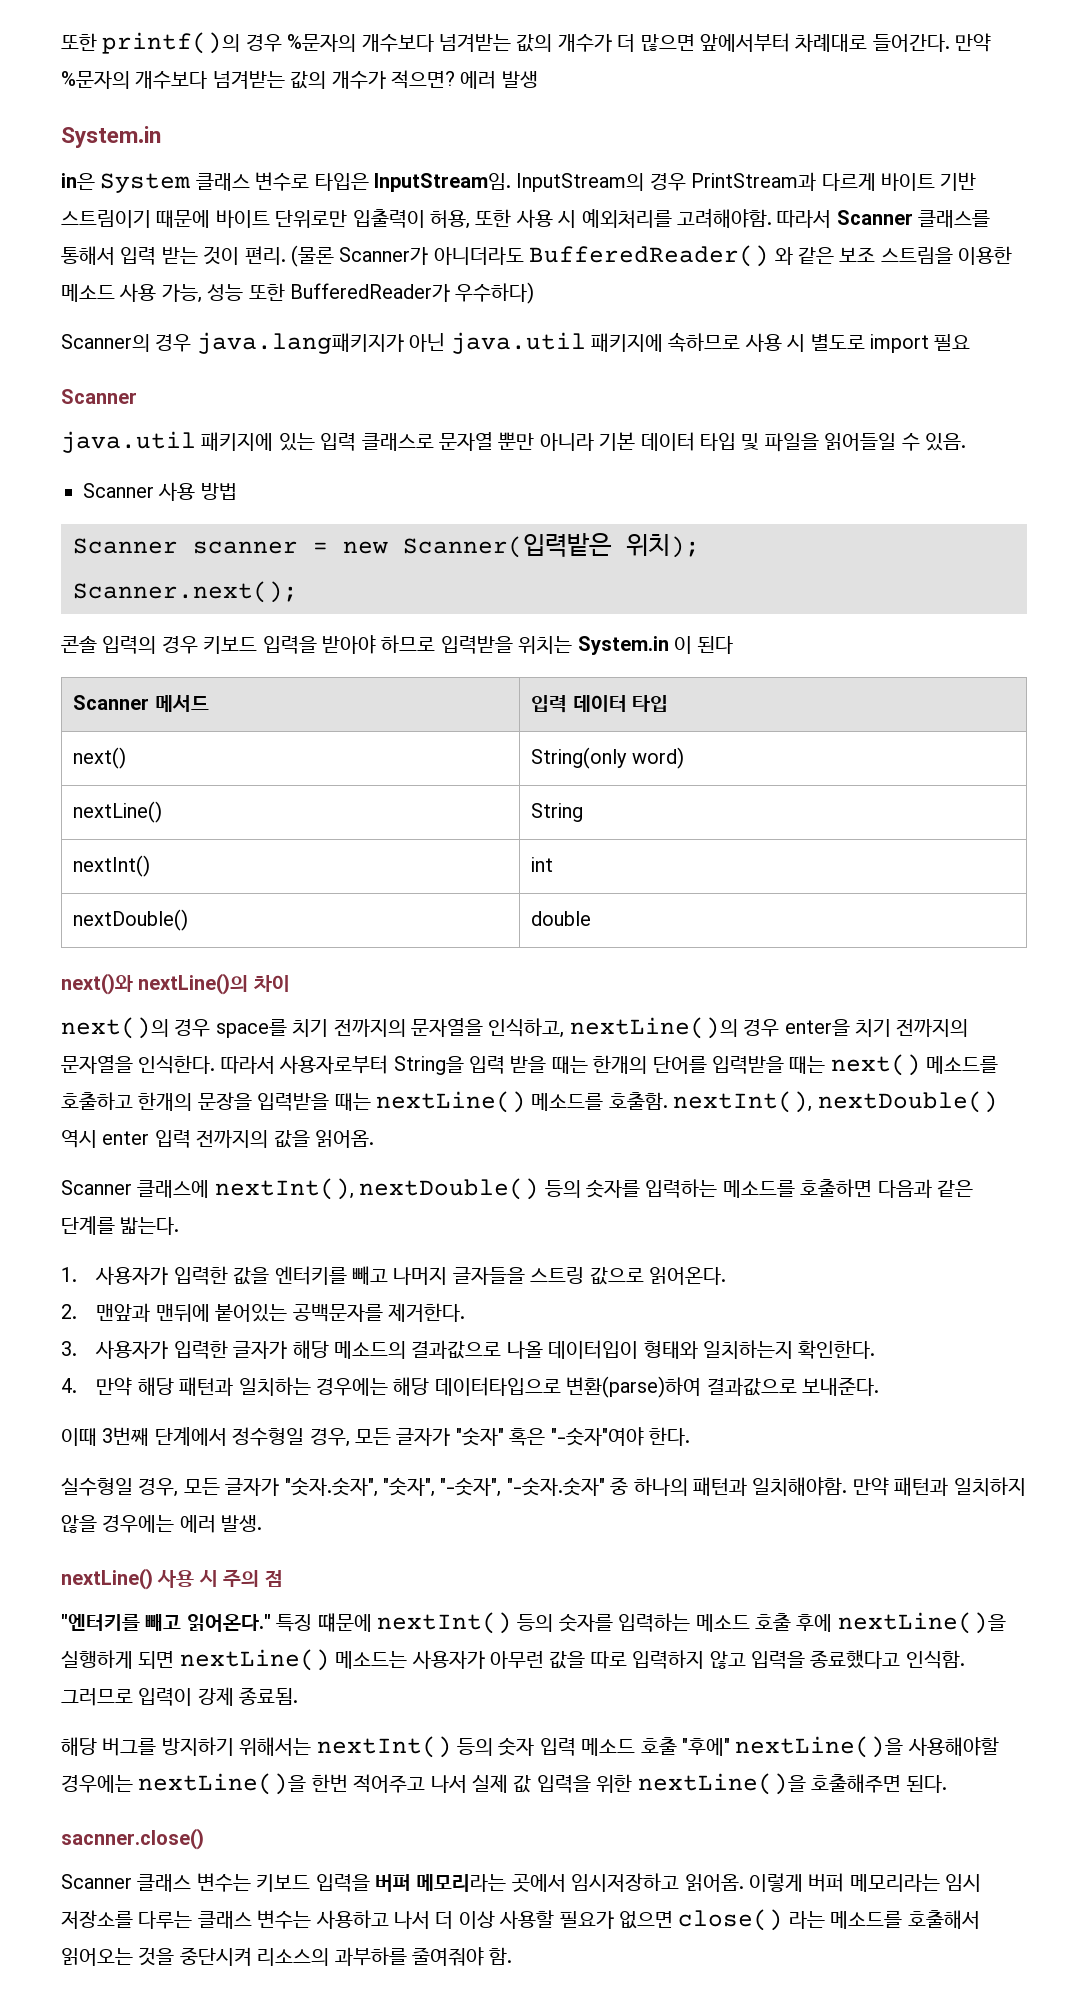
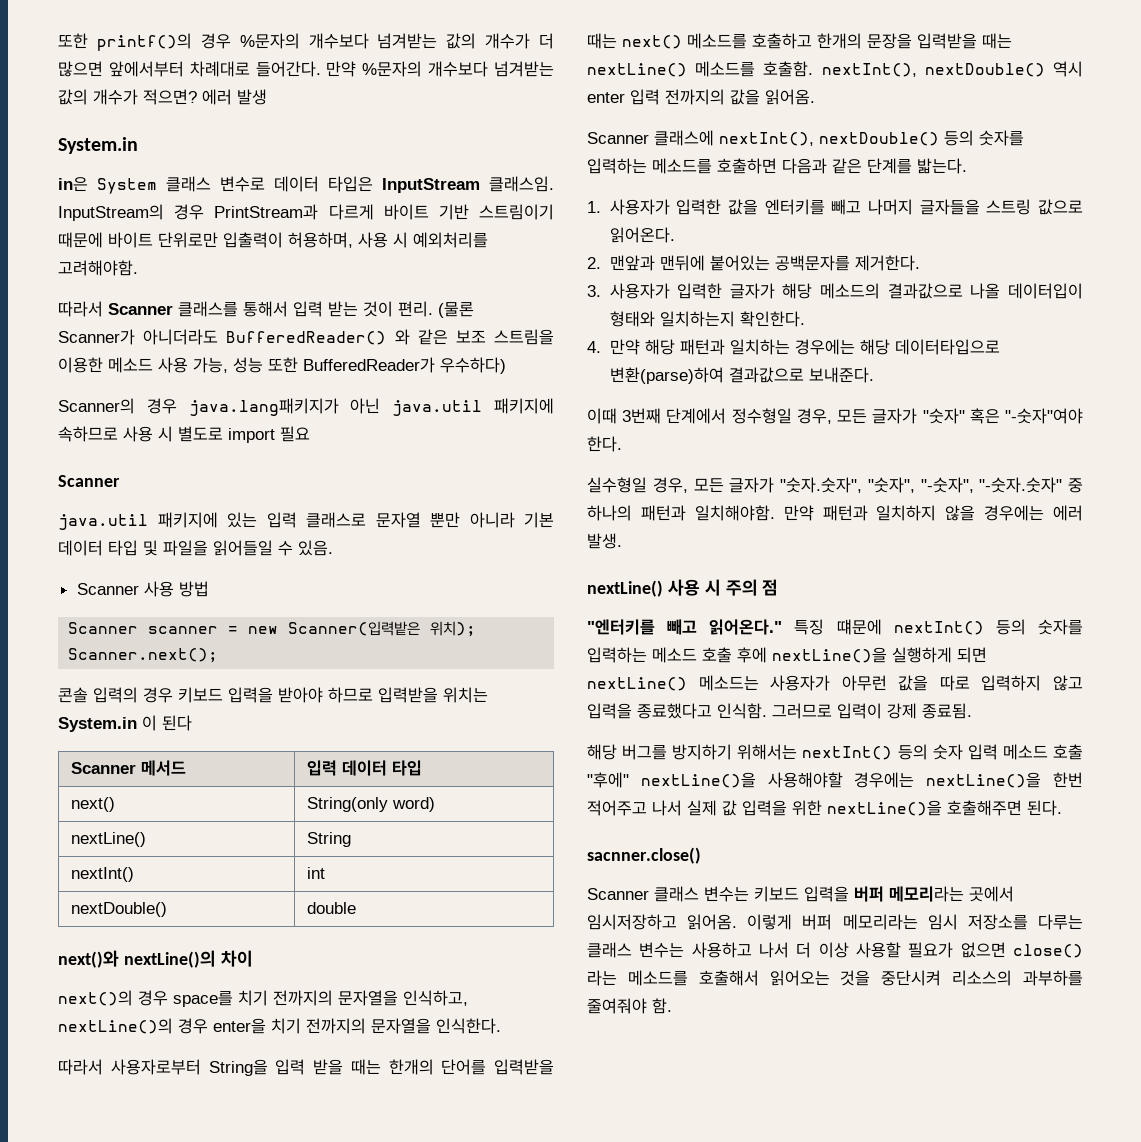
- in은 System 클래스 변수로 타입은 InputStream임.
+ in은 System 클래스 변수로 데이터 타입은 InputStream 클래스임.
- InputStream의 경우 PrintStream과 다르게 바이트 기반 스트림이기 때문에 바이트 단위로만 입출력이 허용, 또한 사용 시 예외처리를 고려해야함. 따라서 Scanner 클래스를 통해서 입력 받는 것이 편리.
+ InputStream의 경우 PrintStream과 다르게 바이트 기반 스트림이기 때문에 바이트 단위로만 입출력이 허용하며, 사용 시 예외처리를 고려해야함.
+ 따라서 Scanner 클래스를 통해서 입력 받는 것이 편리.
- next()의 경우 space를 치기 전까지의 문자열을 인식하고, nextLine()의 경우 enter을 치기 전까지의 문자열을 인식한다. 따라서 사용자로부터 String을 입력 받을 때는 한개의 단어를 입력받을 때는 next() 메소드를 호출하고 한개의 문장을 입력받을 때는 nextLine() 메소드를 호출함. nextInt(), nextDouble() 역시 enter 입력 전까지의 값을 읽어옴.
+ next()의 경우 space를 치기 전까지의 문자열을 인식하고, nextLine()의 경우 enter을 치기 전까지의 문자열을 인식한다.
+ 따라서 사용자로부터 String을 입력 받을 때는 한개의 단어를 입력받을 때는 next() 메소드를 호출하고 한개의 문장을 입력받을 때는 nextLine() 메소드를 호출함. nextInt(), nextDouble() 역시 enter 입력 전까지의 값을 읽어옴.

